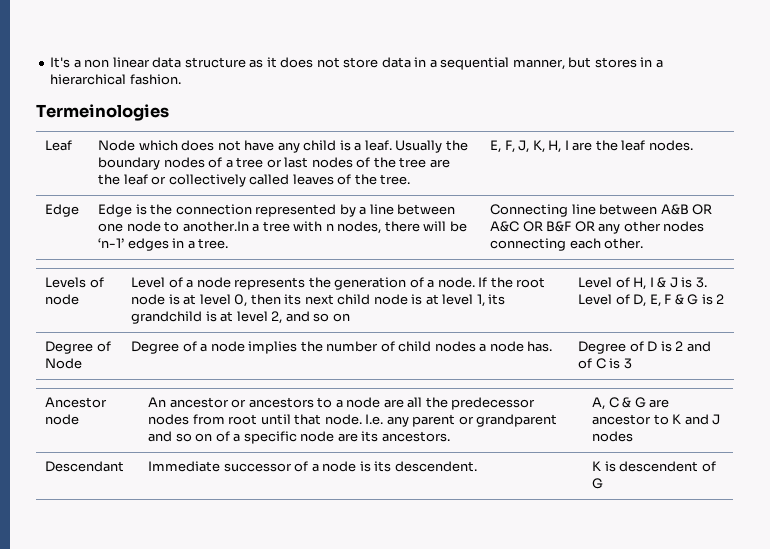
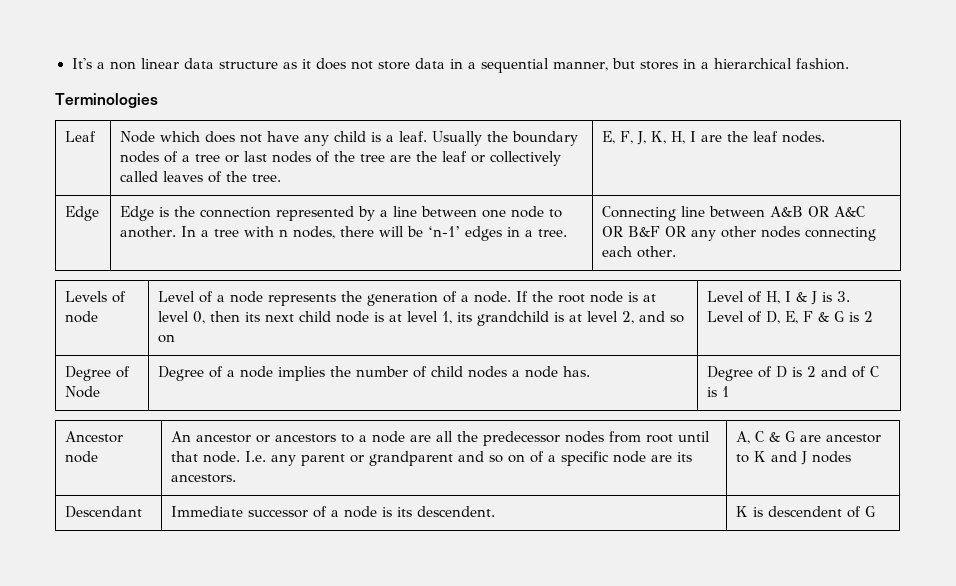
- Termeinologies
+ Terminologies
- Edge is the connection represented by a line between one node to another.In a tree with n nodes, there will be ‘n-1’ edges in a tree.
+ Edge is the connection represented by a line between one node to another. In a tree with n nodes, there will be ‘n-1’ edges in a tree.
- Degree of Node | Degree of a node implies the number of child nodes a node has. | Degree of D is 2 and of C is 3
+ Degree of Node | Degree of a node implies the number of child nodes a node has. | Degree of D is 2 and of C is 1

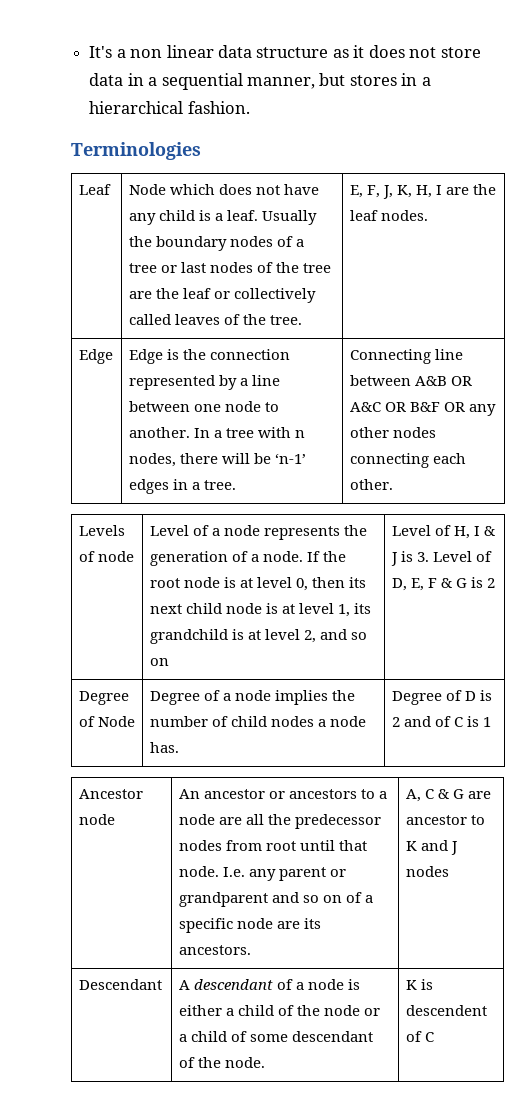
- Descendant | Immediate successor of a node is its descendent. | K is descendent of G
+ Descendant | A descendant of a node is either a child of the node or a child of some descendant of the node. | K is descendent of C

